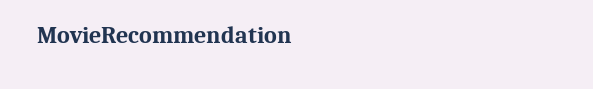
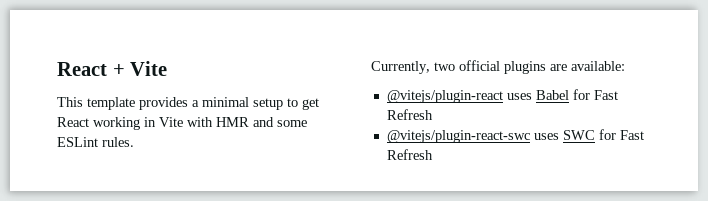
- MovieRecommendation
+ React + Vite
+ This template provides a minimal setup to get React working in Vite with HMR and some ESLint rules.
+ Currently, two official plugins are available:
+ @vitejs/plugin-react uses Babel for Fast Refresh
+ @vitejs/plugin-react-swc uses SWC for Fast Refresh

